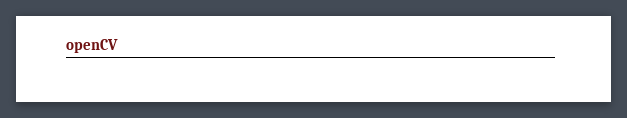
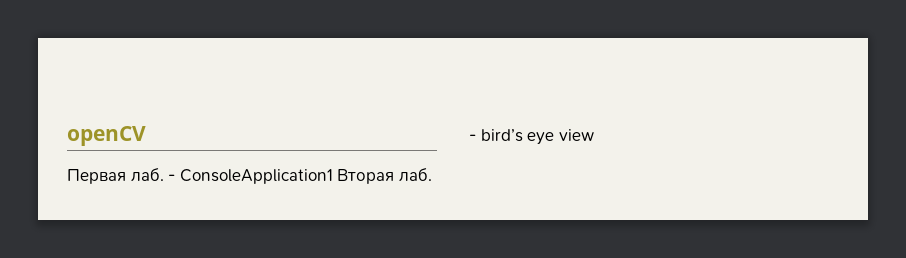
+ Первая лаб. - ConsoleApplication1 Вторая лаб. - bird’s eye view

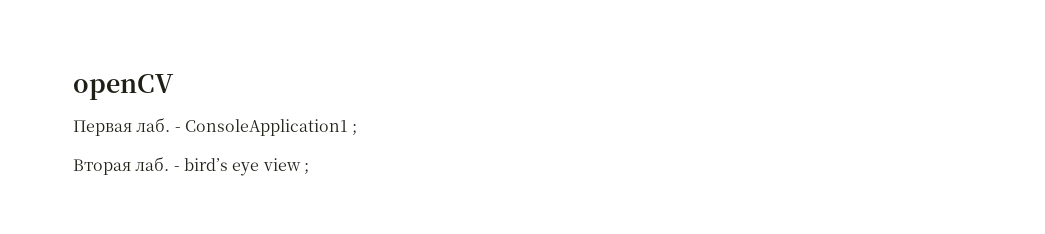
- - ConsoleApplication1 Вторая лаб.
+ - ConsoleApplication1 ;
+ Вторая лаб.
- - bird’s eye view
+ - bird’s eye view ;

